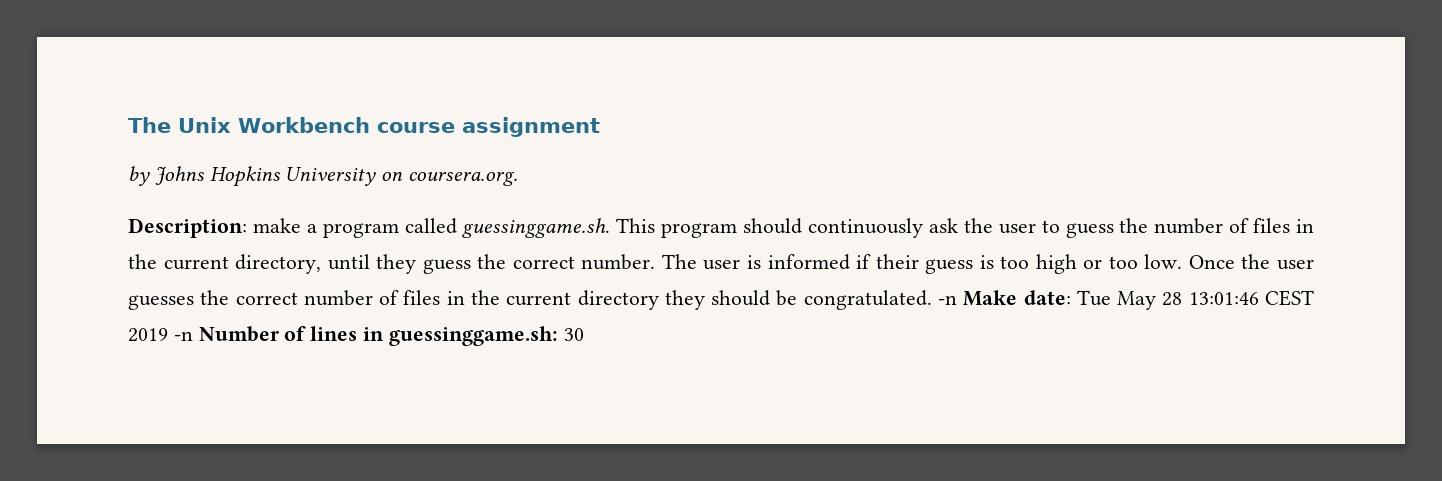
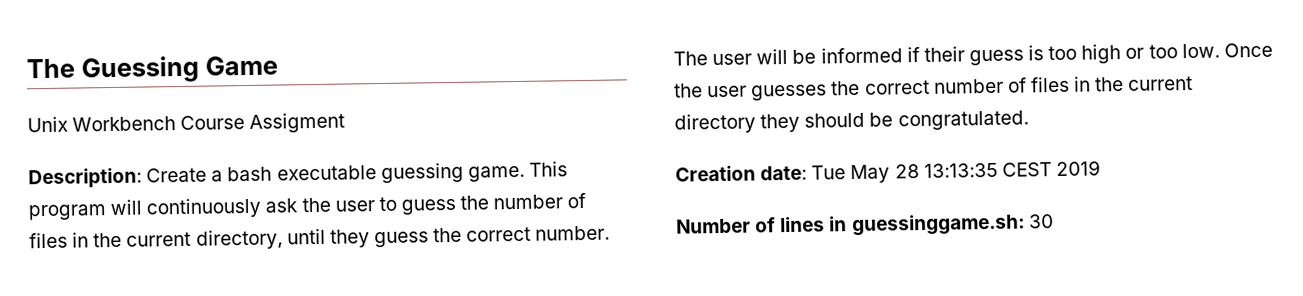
- The Unix Workbench course assignment
- by Johns Hopkins University on coursera.org.
- Description: make a program called guessinggame.sh. This program should continuously ask the user to guess the number of files in the current directory, until they guess the correct number.
+ The Guessing Game
+ Unix Workbench Course Assigment
+ Description: Create a bash executable guessing game. This program will continuously ask the user to guess the number of files in the current directory, until they guess the correct number.
- The user is informed if their guess is too high or too low.
+ The user will be informed if their guess is too high or too low.
- Once the user guesses the correct number of files in the current directory they should be congratulated. -n Make date: Tue May 28 13:01:46 CEST 2019 -n Number of lines in guessinggame.sh: 30
+ Once the user guesses the correct number of files in the current directory they should be congratulated.
+ Creation date: Tue May 28 13:13:35 CEST 2019
+ Number of lines in guessinggame.sh: 30

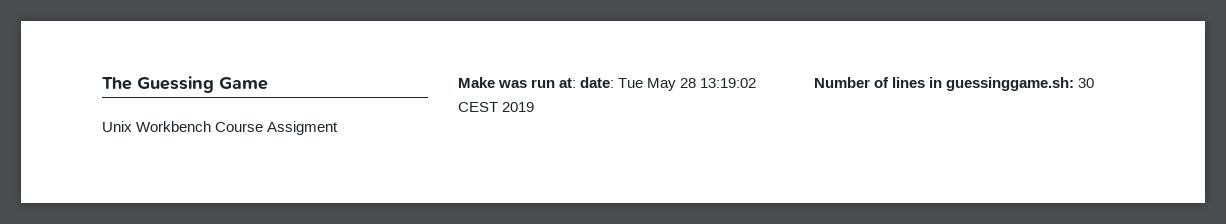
- Description: Create a bash executable guessing game. This program will continuously ask the user to guess the number of files in the current directory, until they guess the correct number. The user will be informed if their guess is too high or too low. Once the user guesses the correct number of files in the current directory they should be congratulated.
- Creation date: Tue May 28 13:13:35 CEST 2019
+ Make was run at: date: Tue May 28 13:19:02 CEST 2019

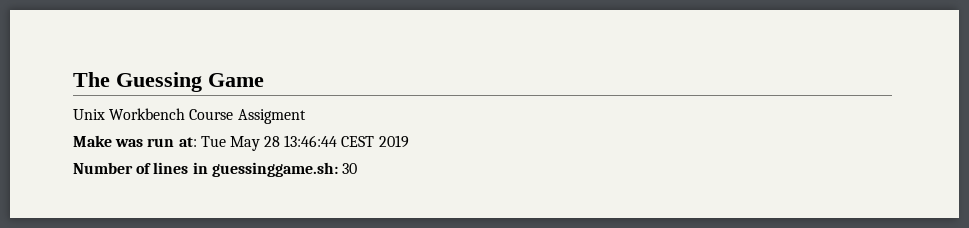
- Make was run at: date: Tue May 28 13:19:02 CEST 2019
+ Make was run at: Tue May 28 13:46:44 CEST 2019

